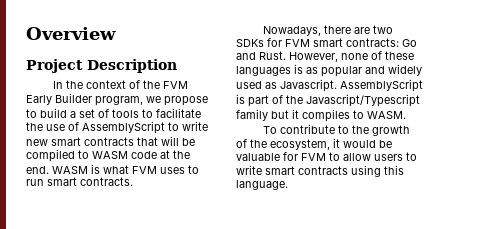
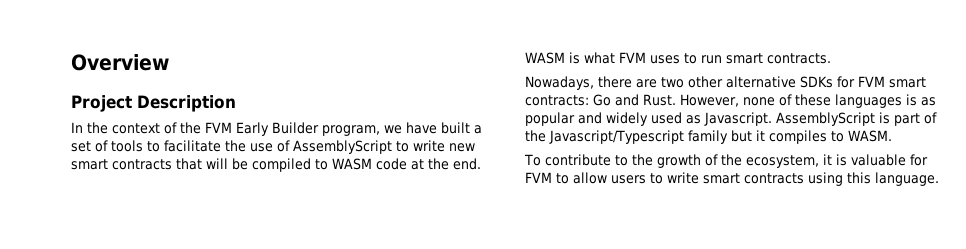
- In the context of the FVM Early Builder program, we propose to build a set of tools to facilitate the use of AssemblyScript to write new smart contracts that will be compiled to WASM code at the end.
+ In the context of the FVM Early Builder program, we have built a set of tools to facilitate the use of AssemblyScript to write new smart contracts that will be compiled to WASM code at the end.
- Nowadays, there are two SDKs for FVM smart contracts: Go and Rust.
+ Nowadays, there are two other alternative SDKs for FVM smart contracts: Go and Rust.
- To contribute to the growth of the ecosystem, it would be valuable for FVM to allow users to write smart contracts using this language.
+ To contribute to the growth of the ecosystem, it is valuable for FVM to allow users to write smart contracts using this language.

